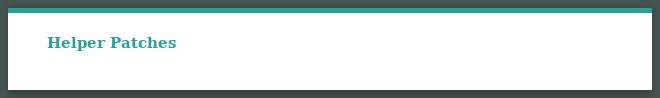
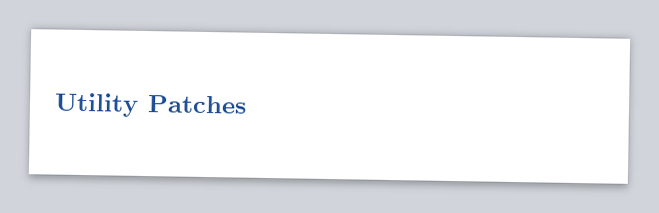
- Helper Patches
+ Utility Patches

